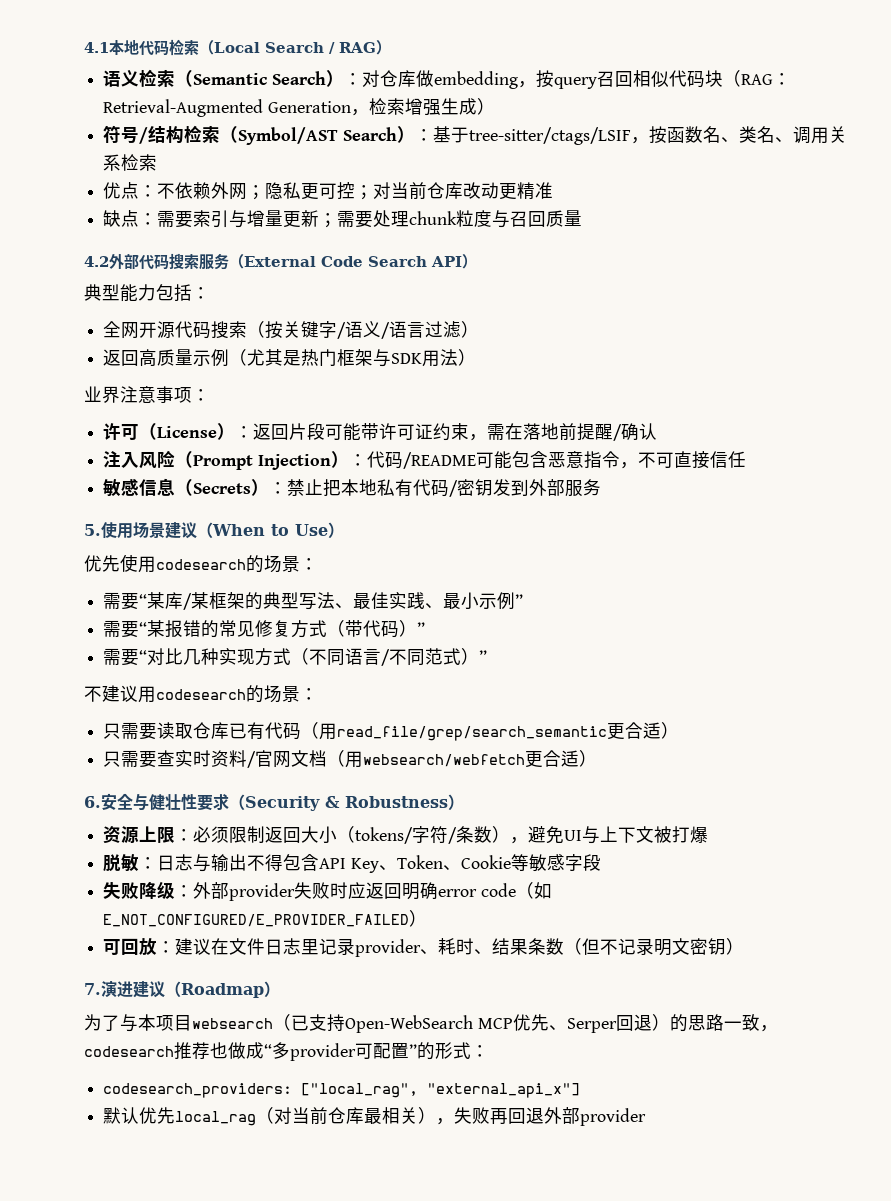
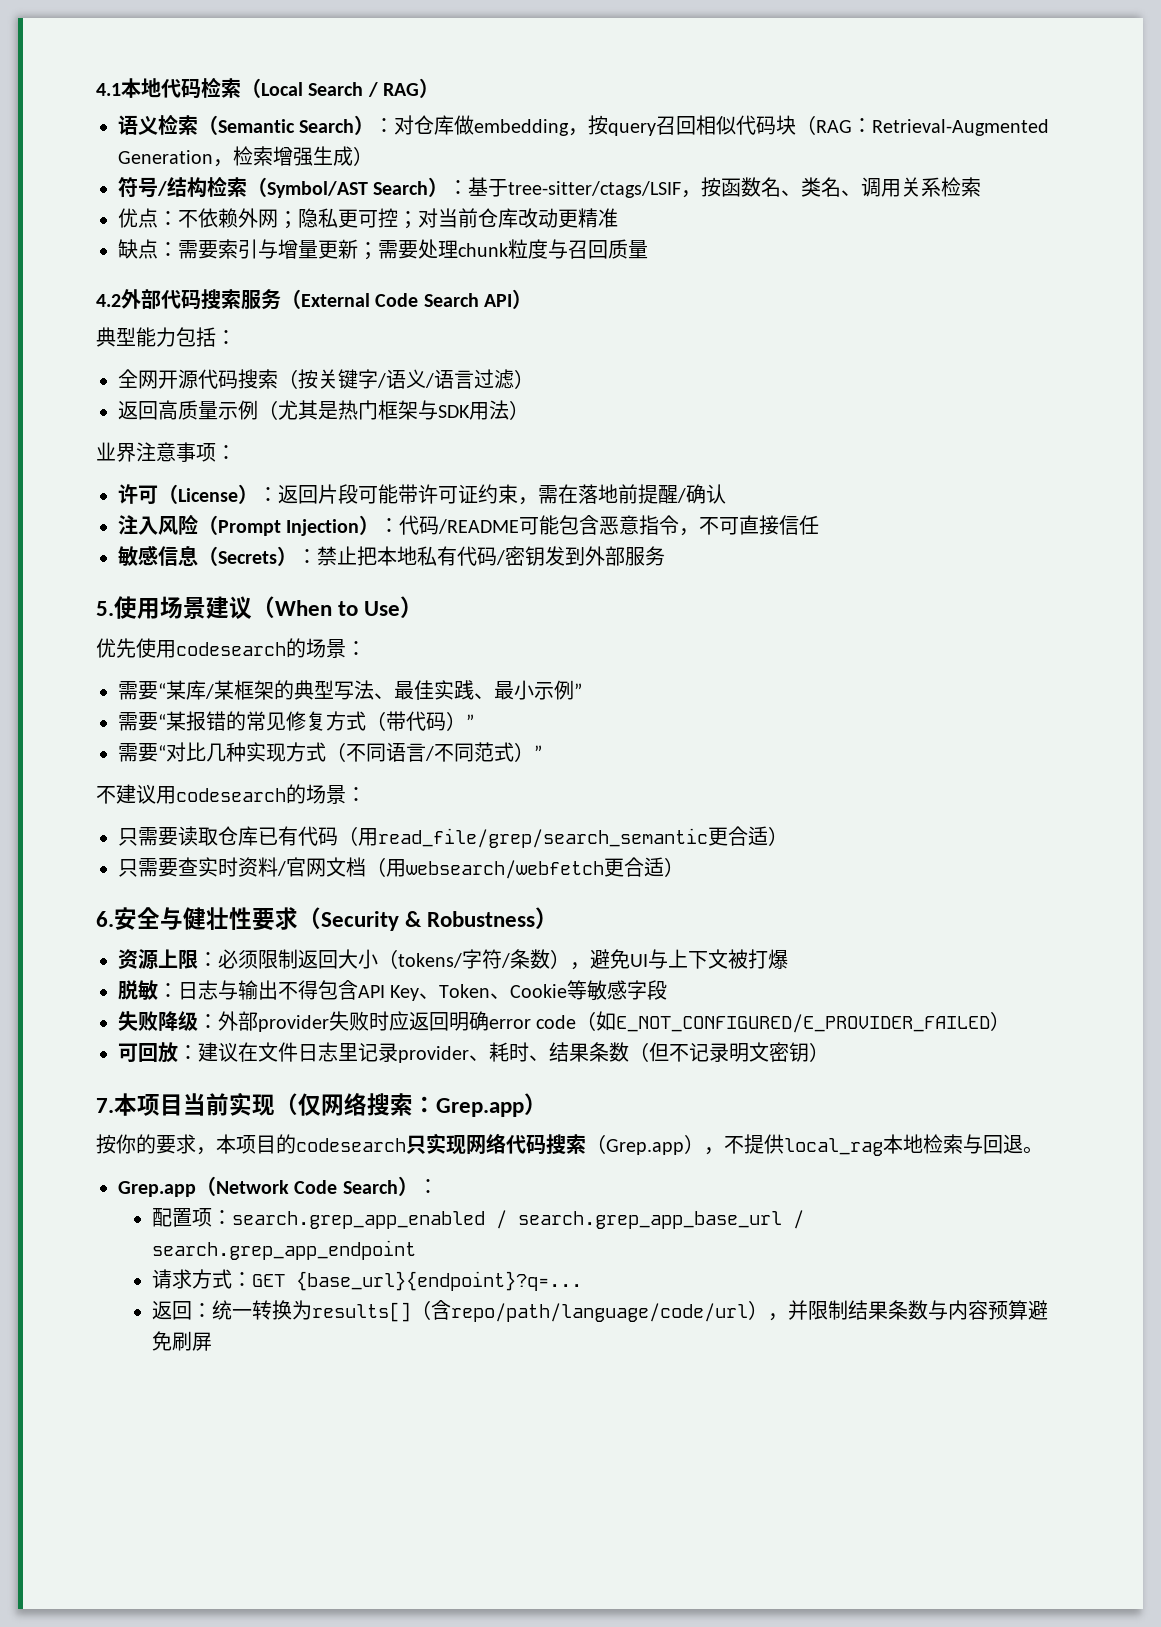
- 7.演进建议（Roadmap）
- 为了与本项目websearch（已支持Open-WebSearch MCP优先、Serper回退）的思路一致，codesearch推荐也做成“多provider可配置”的形式：
- codesearch_providers: ["local_rag", "external_api_x"]
- 默认优先local_rag（对当前仓库最相关），失败再回退外部provider
+ 7.本项目当前实现（仅网络搜索：Grep.app）
+ 按你的要求，本项目的codesearch只实现网络代码搜索（Grep.app），不提供local_rag本地检索与回退。
+ Grep.app（Network Code Search）：
+ 配置项：search.grep_app_enabled / search.grep_app_base_url / search.grep_app_endpoint
+ 请求方式：GET {base_url}{endpoint}?q=...
+ 返回：统一转换为results[]（含repo/path/language/code/url），并限制结果条数与内容预算避免刷屏

